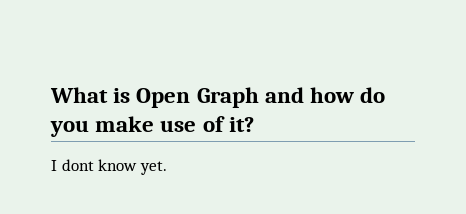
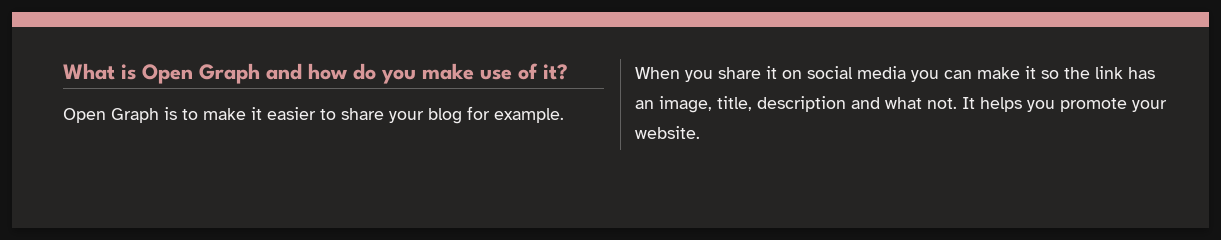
- I dont know yet.
+ Open Graph is to make it easier to share your blog for example. When you share it on social media you can make it so the link has an image, title, description and what not. It helps you promote your website.

